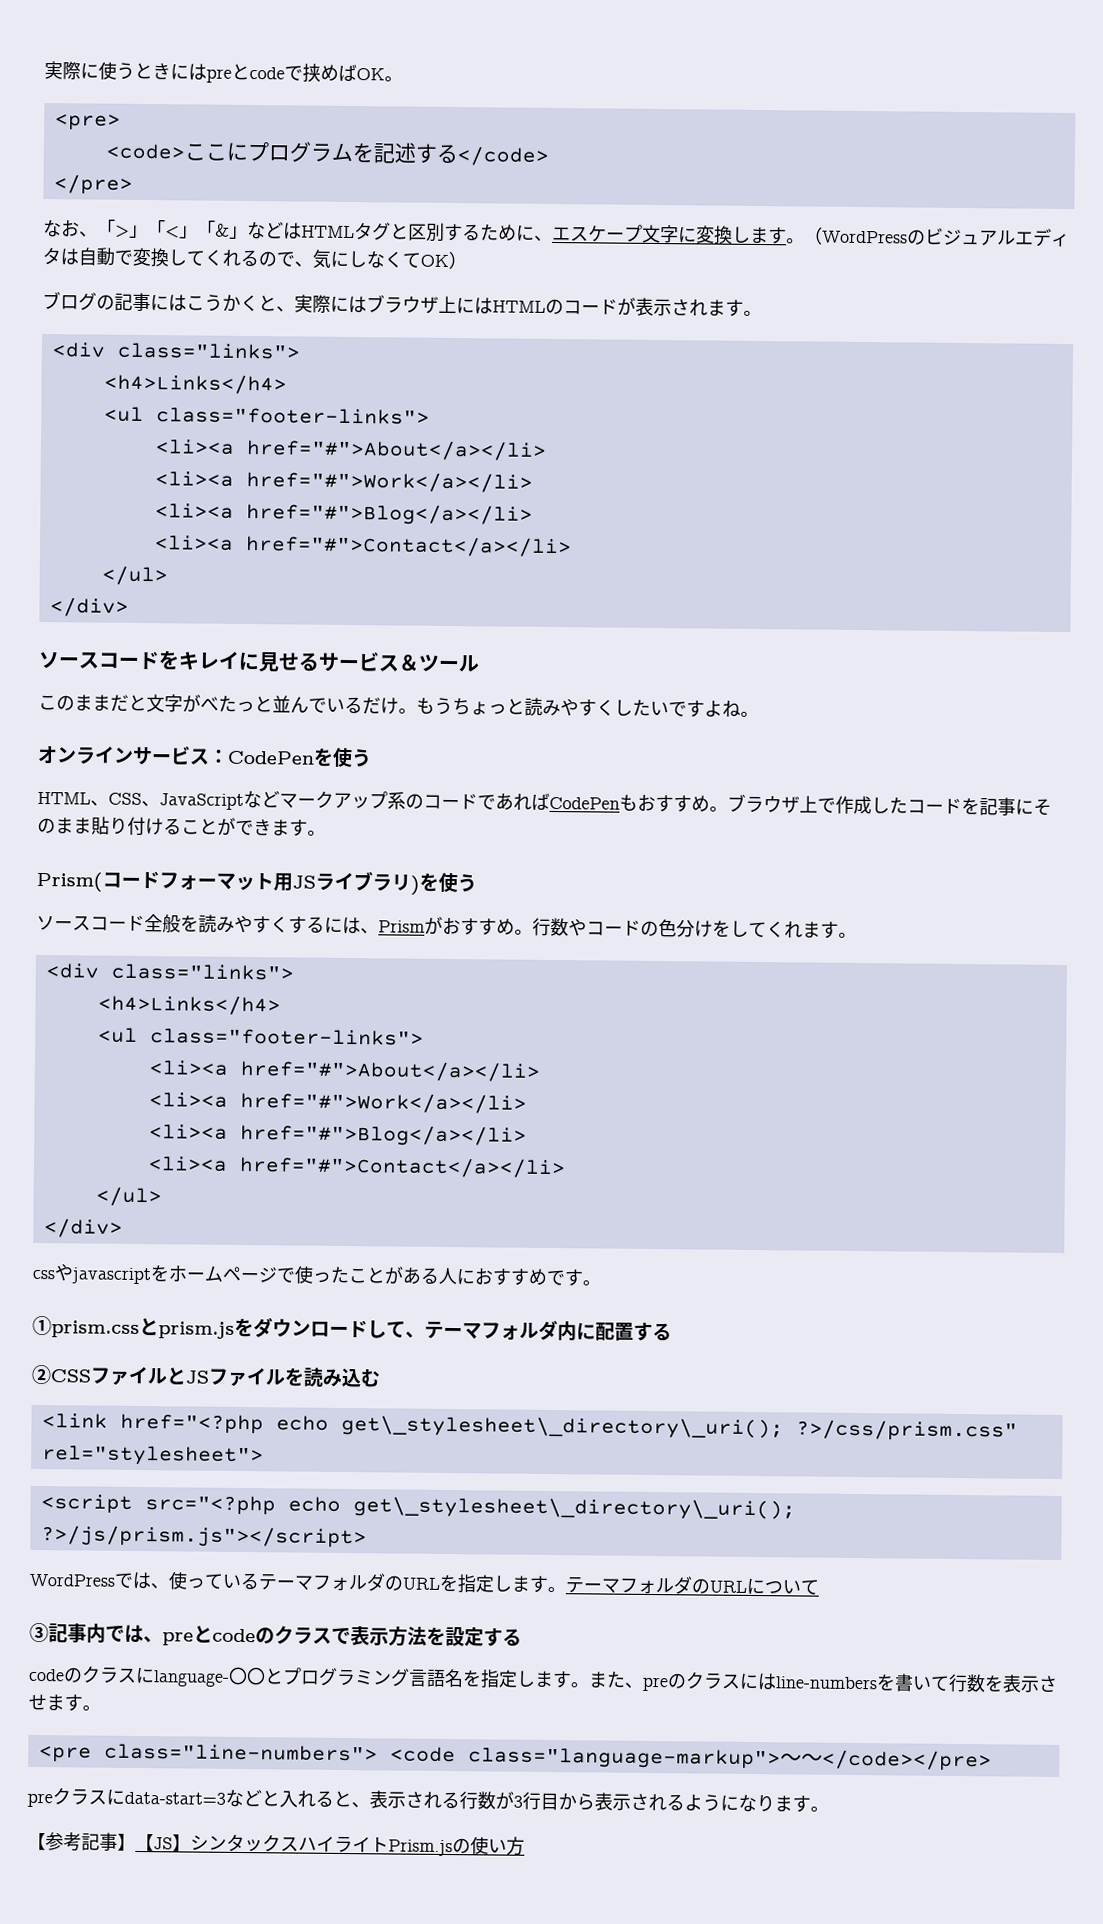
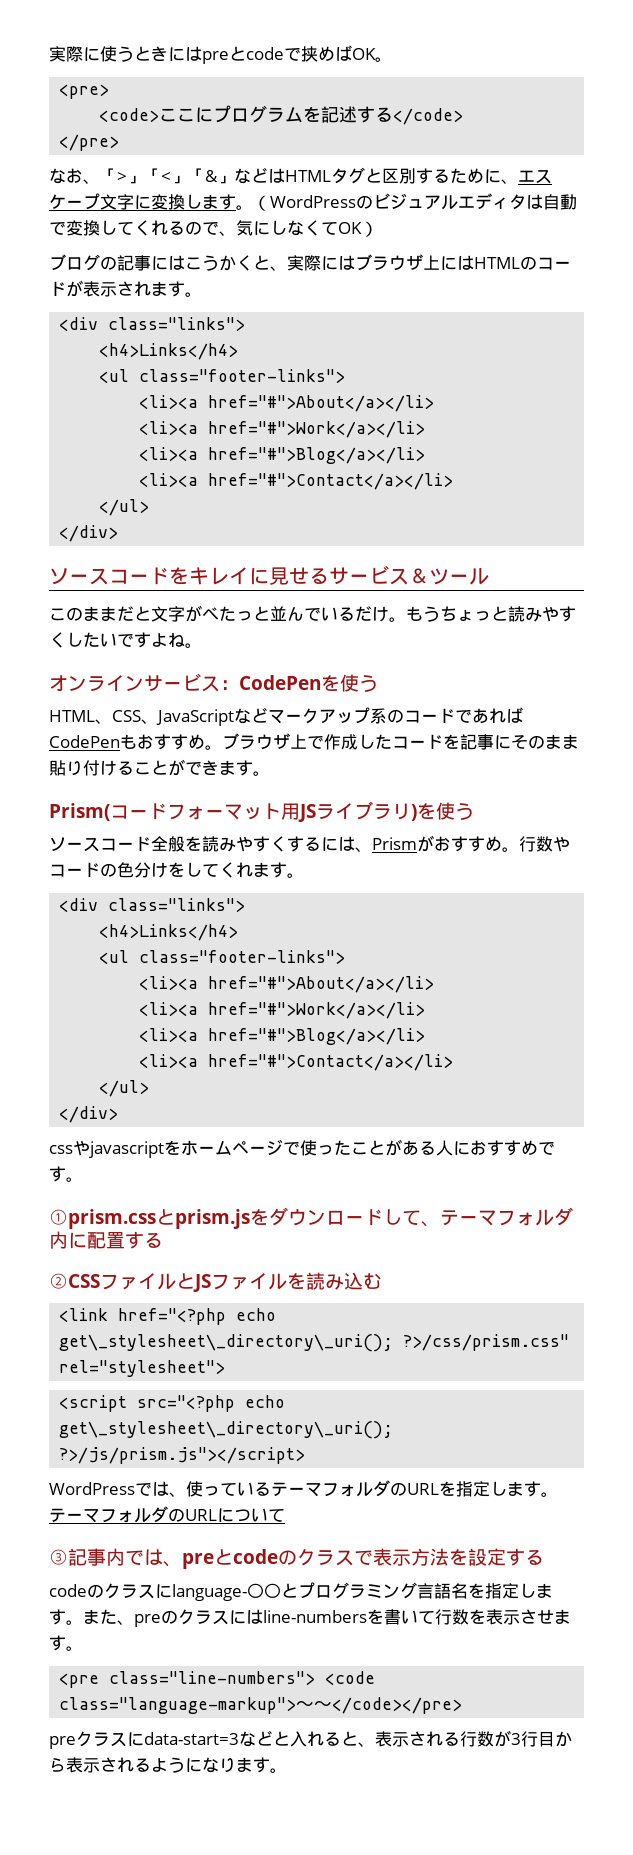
- 【参考記事】【JS】シンタックスハイライトPrism.jsの使い方

